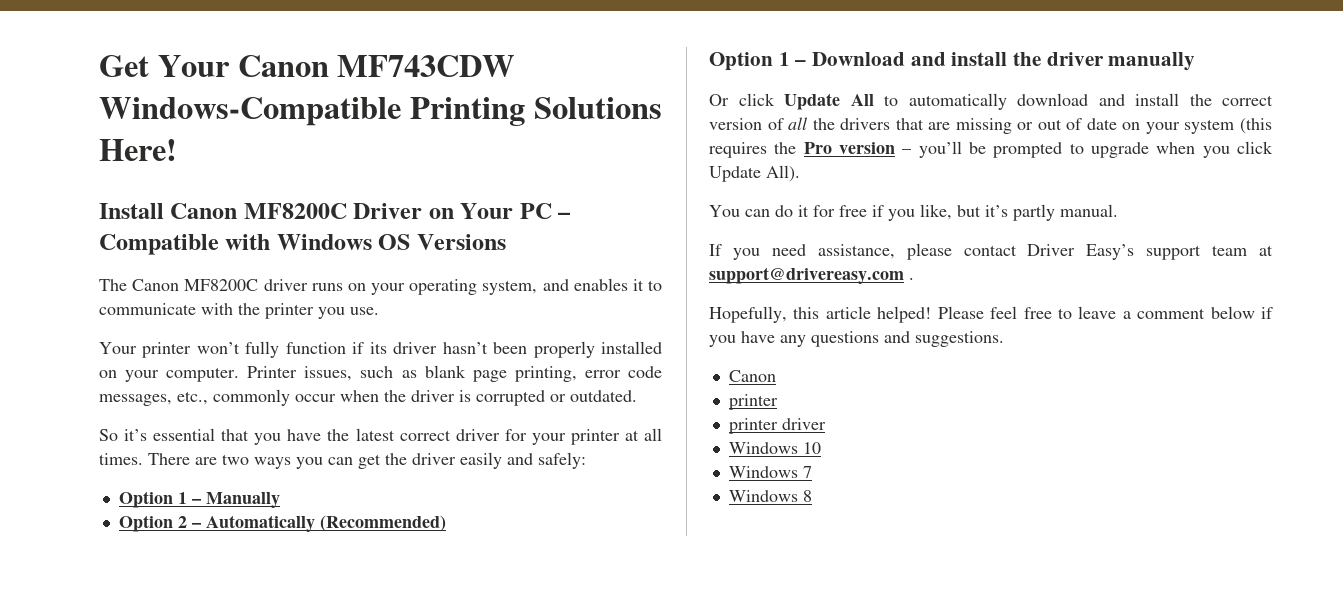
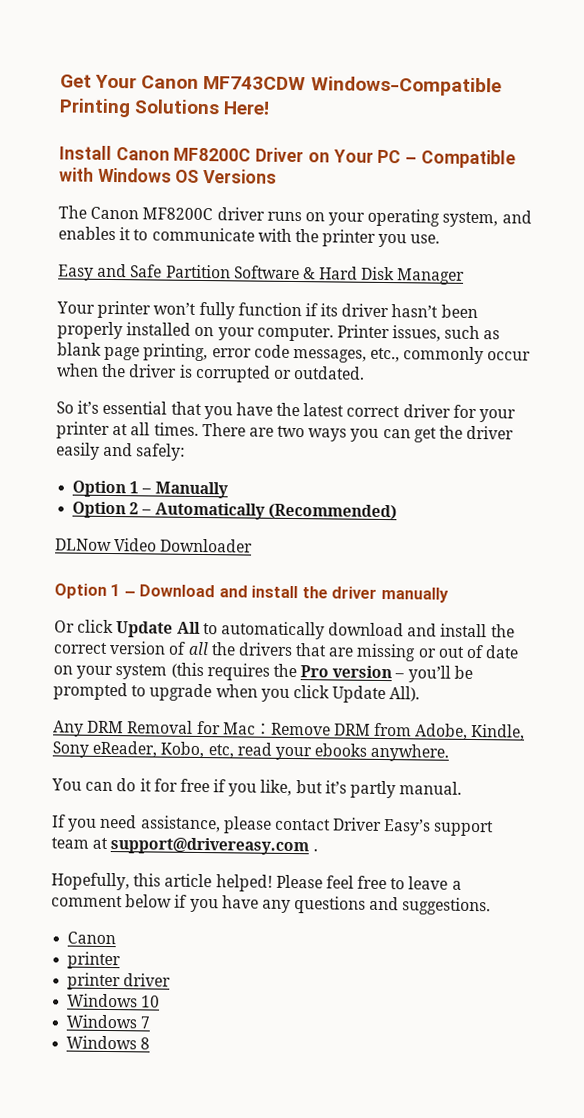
+ Easy and Safe Partition Software & Hard Disk Manager
+ DLNow Video Downloader
+ Any DRM Removal for Mac：Remove DRM from Adobe, Kindle, Sony eReader, Kobo, etc, read your ebooks anywhere.

